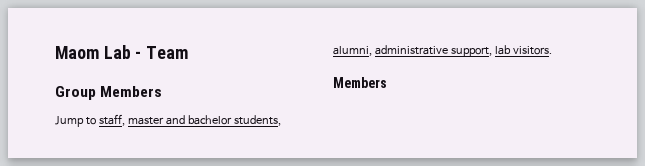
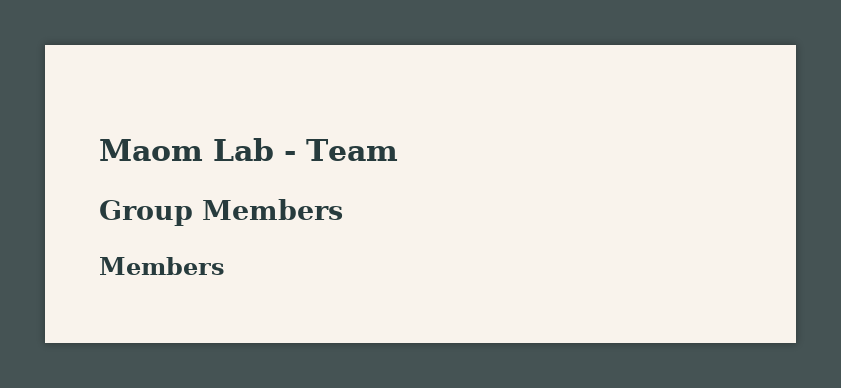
- Jump to staff, master and bachelor students, alumni, administrative support, lab visitors.

